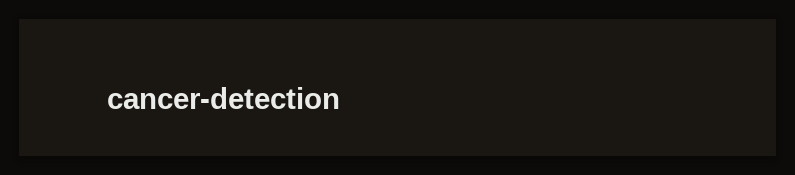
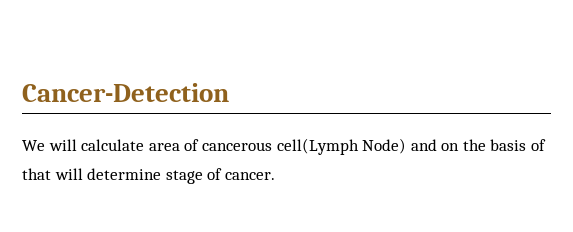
- cancer-detection
+ Cancer-Detection
+ We will calculate area of cancerous cell(Lymph Node) and on the basis of that will determine stage of cancer.

